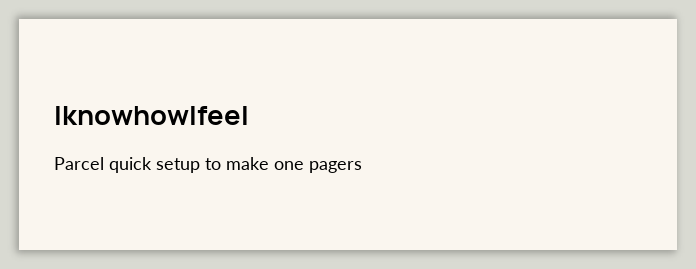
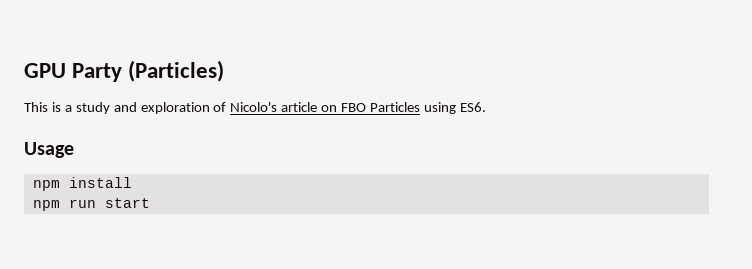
- IknowhowIfeel
- Parcel quick setup to make one pagers
+ GPU Party (Particles)
+ This is a study and exploration of Nicolo's article on FBO Particles using ES6.
+ Usage
+ npm install
+ npm run start

